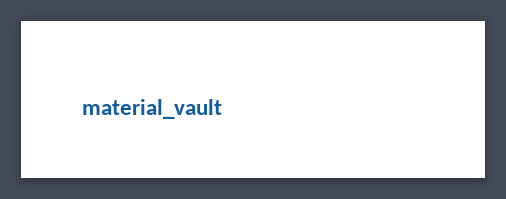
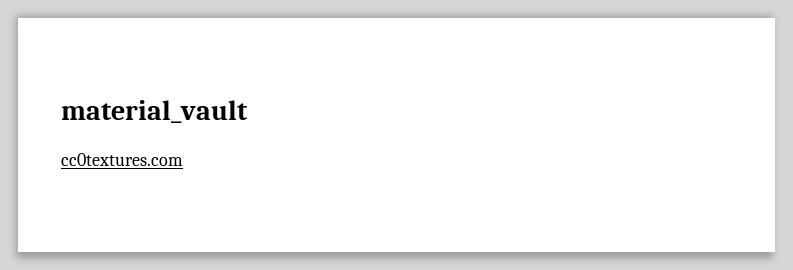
+ cc0textures.com

